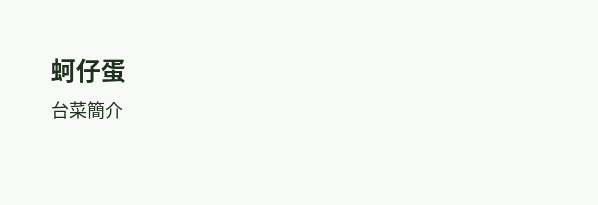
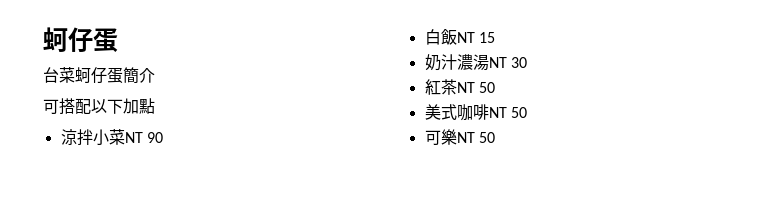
- 台菜簡介
+ 台菜蚵仔蛋簡介
+ 可搭配以下加點
+ 涼拌小菜NT 90
+ 白飯NT 15
+ 奶汁濃湯NT 30
+ 紅茶NT 50
+ 美式咖啡NT 50
+ 可樂NT 50

